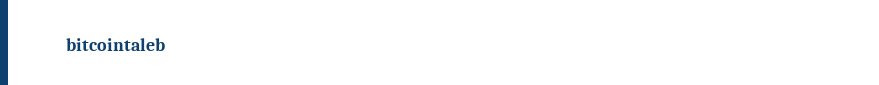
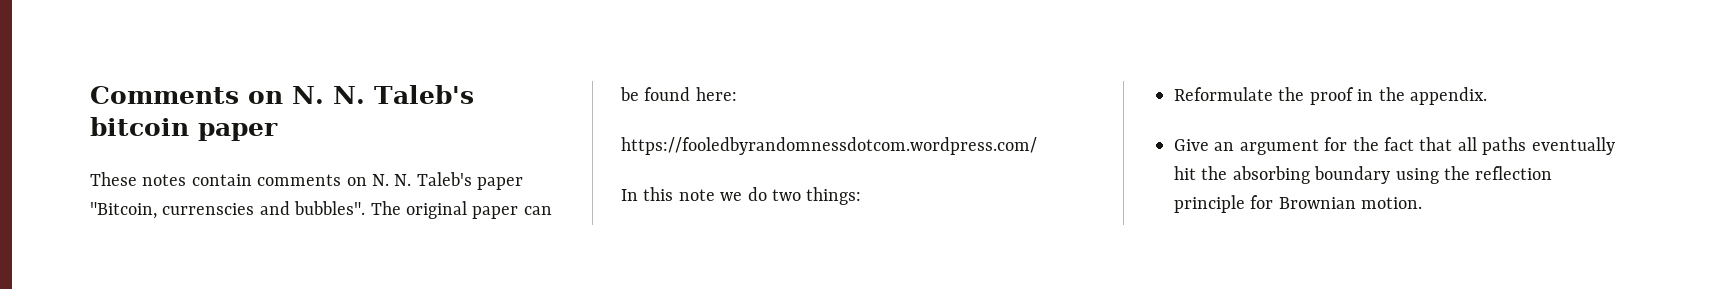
- bitcointaleb
+ Comments on N. N. Taleb's bitcoin paper
+ These notes contain comments on N. N. Taleb's paper "Bitcoin, currenscies and bubbles". The original paper can be found here:
+ https://fooledbyrandomnessdotcom.wordpress.com/
+ In this note we do two things:
+ Reformulate the proof in the appendix.
+ Give an argument for the fact that all paths eventually hit the absorbing boundary using the reflection principle for Brownian motion.

